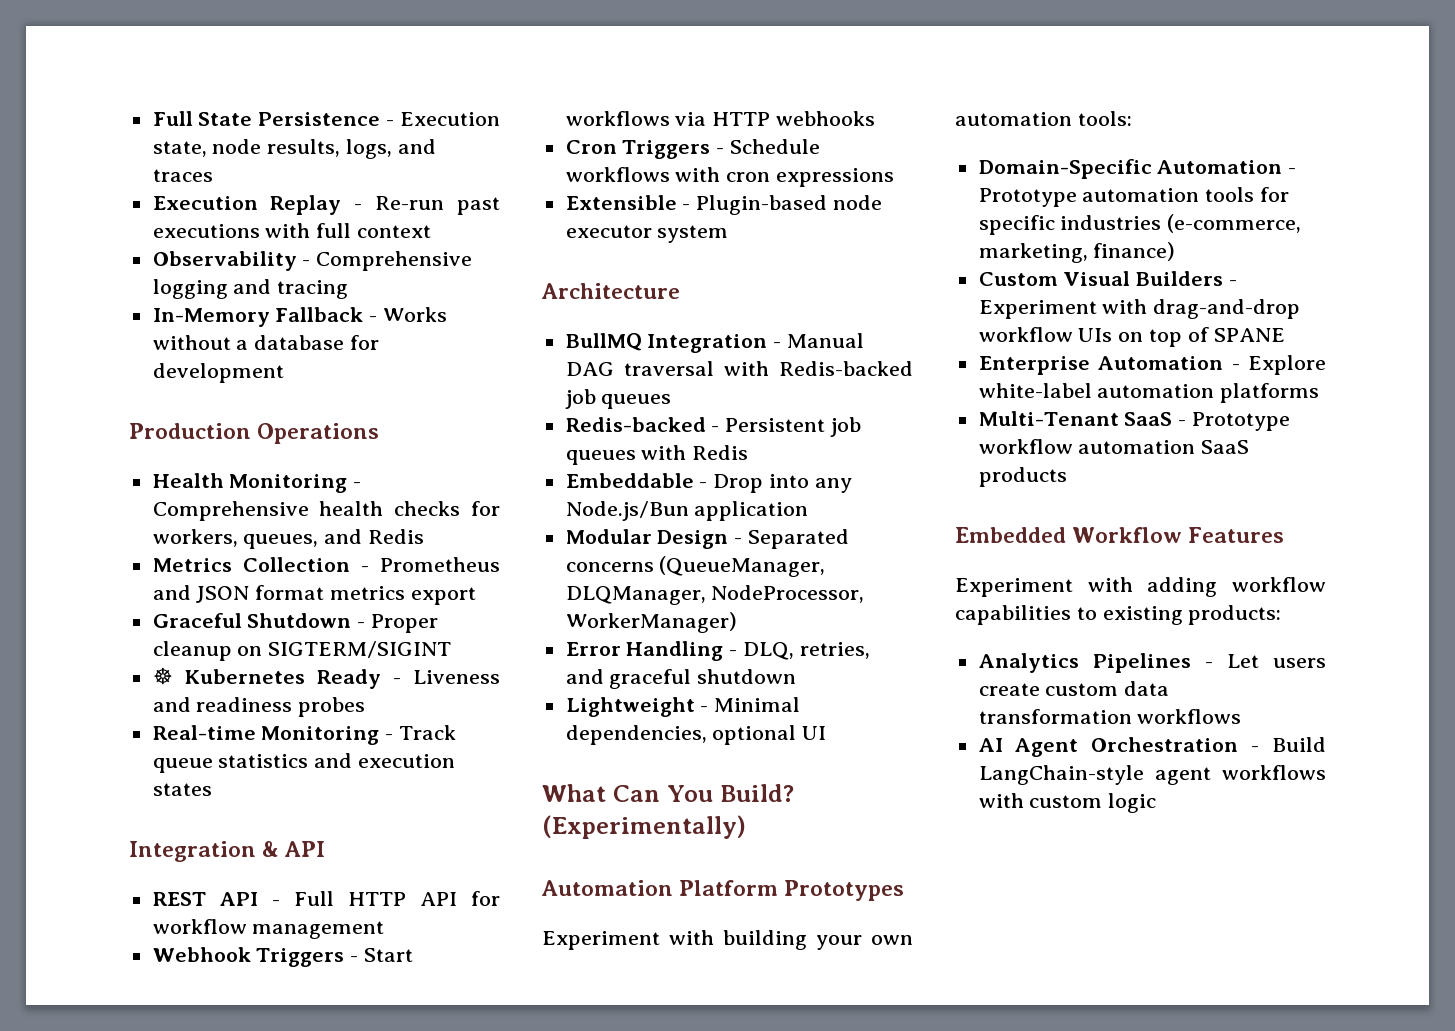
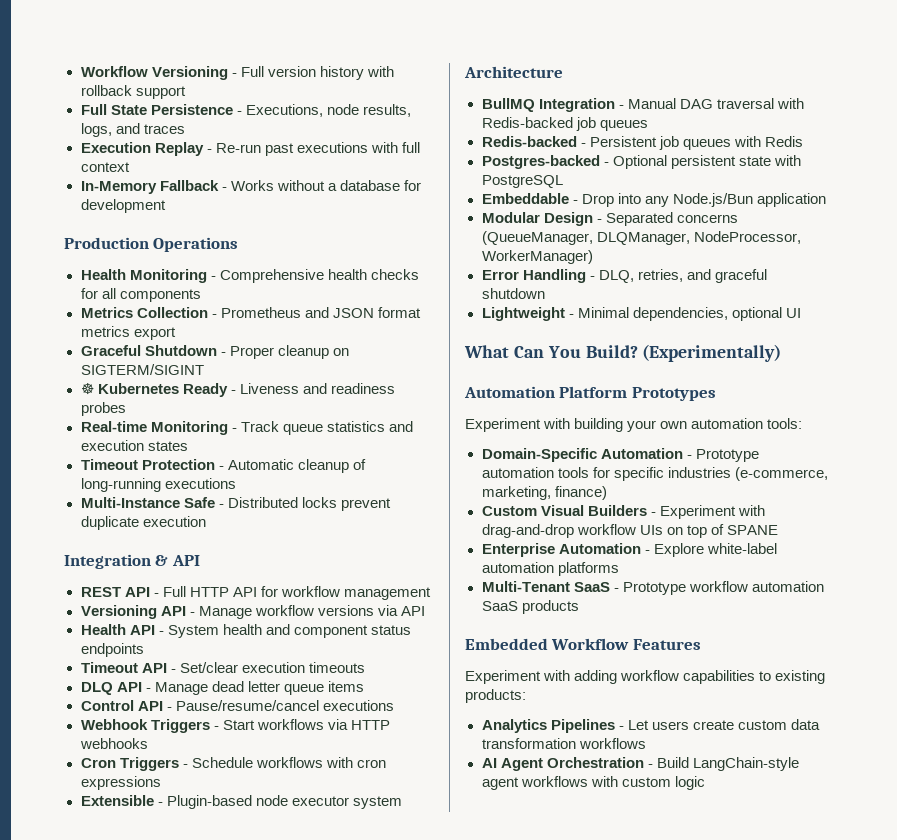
+ Workflow Versioning - Full version history with rollback support
- Full State Persistence - Execution state, node results, logs, and traces
+ Full State Persistence - Executions, node results, logs, and traces
- Observability - Comprehensive logging and tracing
- Health Monitoring - Comprehensive health checks for workers, queues, and Redis
+ Health Monitoring - Comprehensive health checks for all components
+ Timeout Protection - Automatic cleanup of long-running executions
+ Multi-Instance Safe - Distributed locks prevent duplicate execution
+ Versioning API - Manage workflow versions via API
+ Health API - System health and component status endpoints
+ Timeout API - Set/clear execution timeouts
+ DLQ API - Manage dead letter queue items
+ Control API - Pause/resume/cancel executions
+ Postgres-backed - Optional persistent state with PostgreSQL

